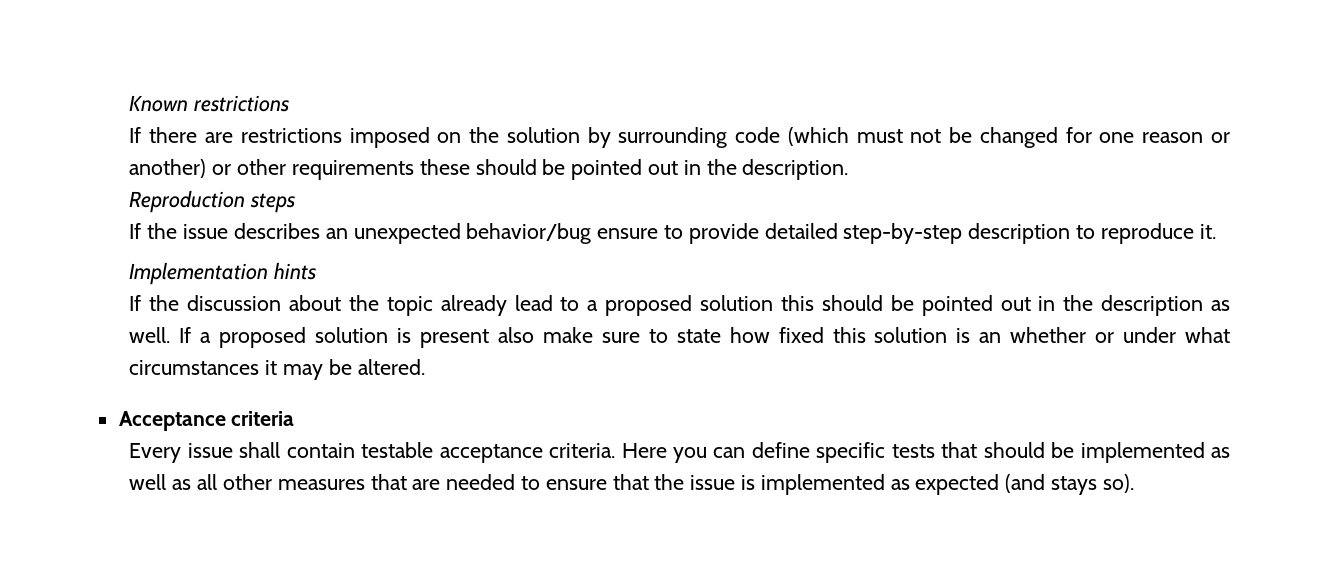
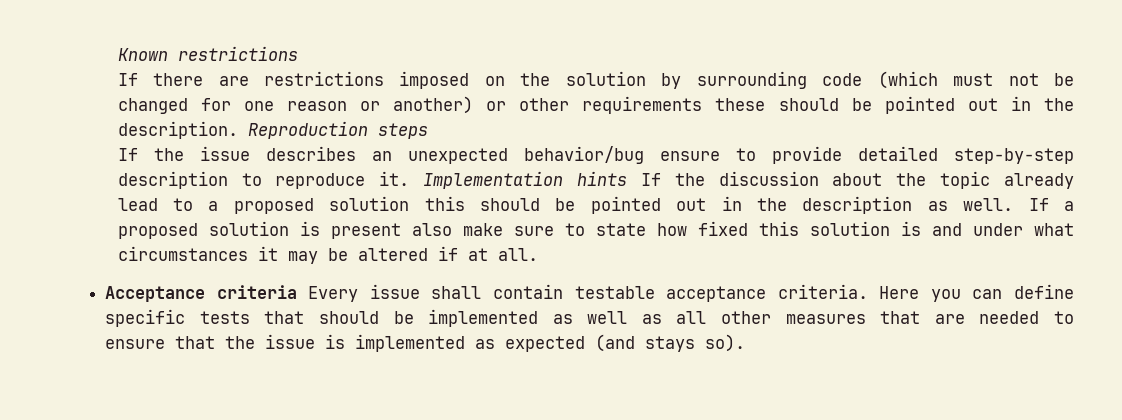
- If there are restrictions imposed on the solution by surrounding code (which must not be changed for one reason or another) or other requirements these should be pointed out in the description.
- Reproduction steps
+ If there are restrictions imposed on the solution by surrounding code (which must not be changed for one reason or another) or other requirements these should be pointed out in the description. Reproduction steps
- If the issue describes an unexpected behavior/bug ensure to provide detailed step-by-step description to reproduce it.
- Implementation hints
- If the discussion about the topic already lead to a proposed solution this should be pointed out in the description as well.
+ If the issue describes an unexpected behavior/bug ensure to provide detailed step-by-step description to reproduce it. Implementation hints If the discussion about the topic already lead to a proposed solution this should be pointed out in the description as well.
- If a proposed solution is present also make sure to state how fixed this solution is an whether or under what circumstances it may be altered.
+ If a proposed solution is present also make sure to state how fixed this solution is and under what circumstances it may be altered if at all.
- Acceptance criteria
- Every issue shall contain testable acceptance criteria.
+ Acceptance criteria Every issue shall contain testable acceptance criteria.

